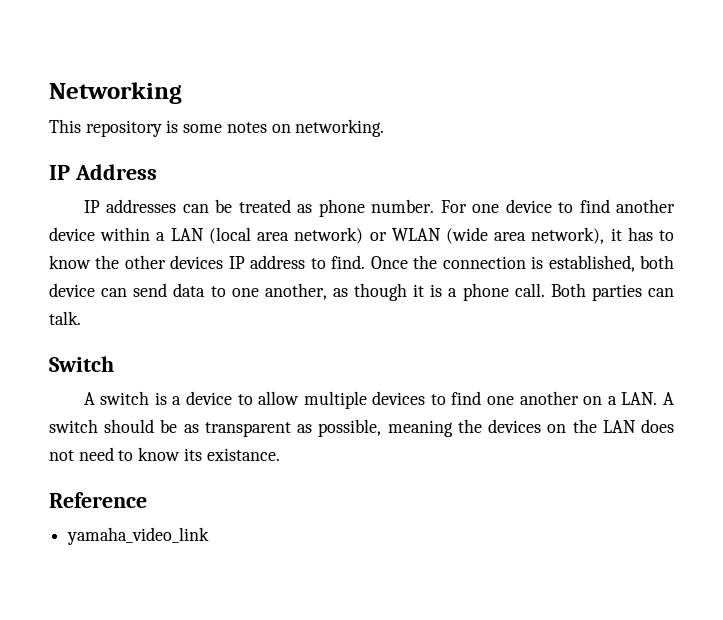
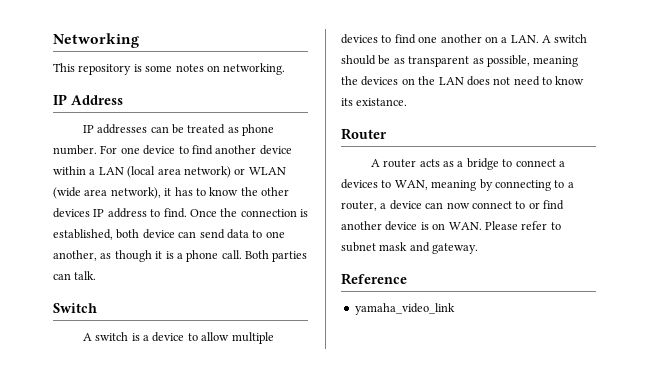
+ Router
+ A router acts as a bridge to connect a devices to WAN, meaning by connecting to a router, a device can now connect to or find another device is on WAN. Please refer to subnet mask and gateway.

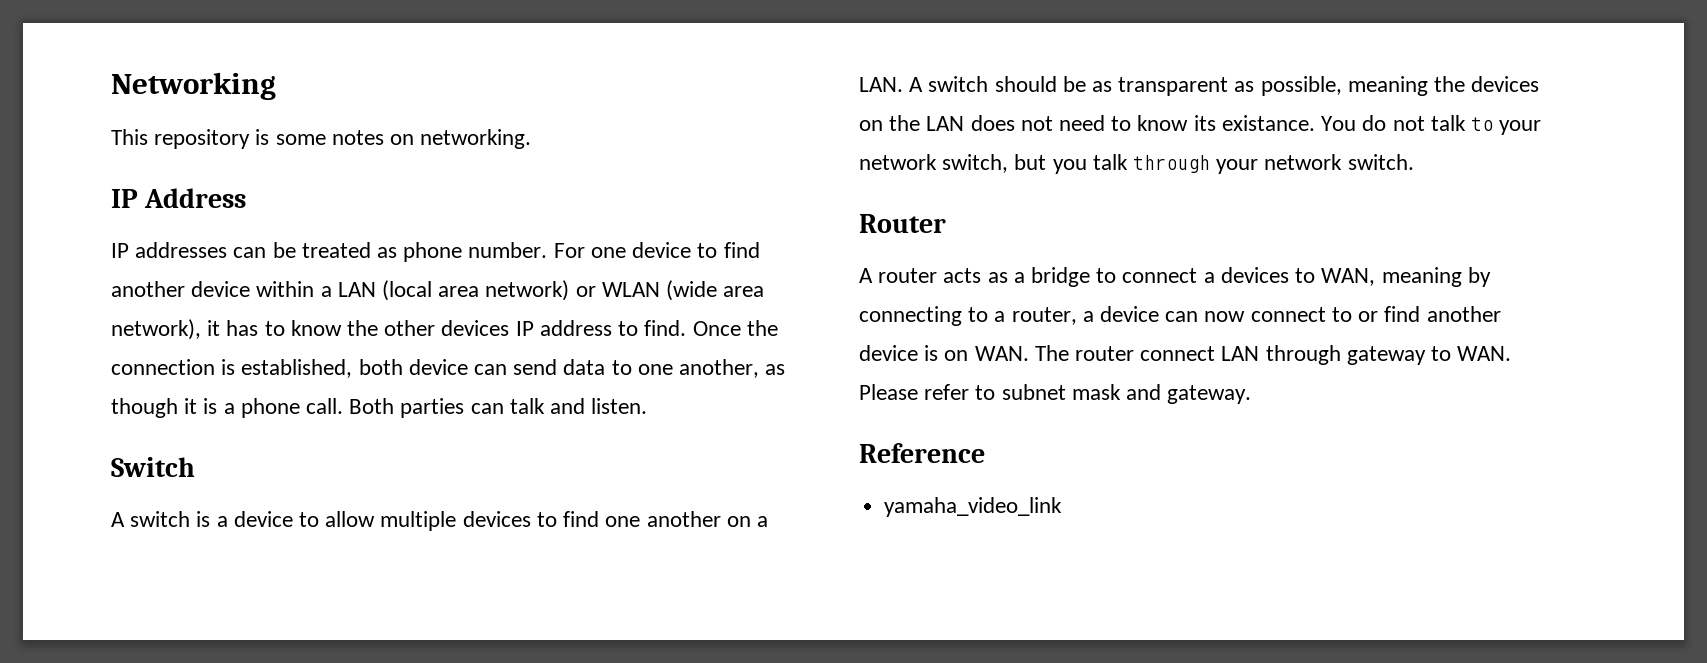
- Both parties can talk.
+ Both parties can talk and listen.
+ You do not talk to your network switch, but you talk through your network switch.
- A router acts as a bridge to connect a devices to WAN, meaning by connecting to a router, a device can now connect to or find another device is on WAN. Please refer to subnet mask and gateway.
+ A router acts as a bridge to connect a devices to WAN, meaning by connecting to a router, a device can now connect to or find another device is on WAN. The router connect LAN through gateway to WAN. Please refer to subnet mask and gateway.

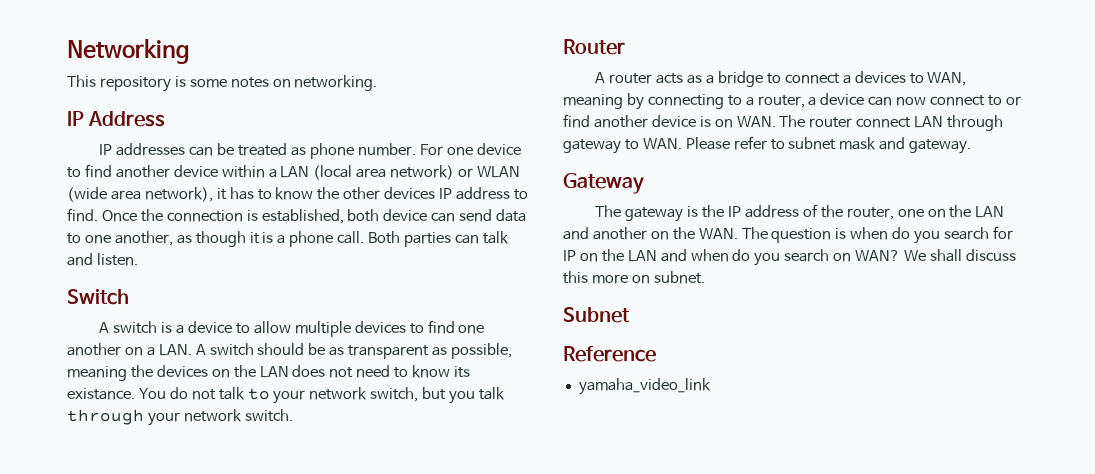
+ Gateway
+ The gateway is the IP address of the router, one on the LAN and another on the WAN. The question is when do you search for IP on the LAN and when do you search on WAN? We shall discuss this more on subnet.
+ Subnet

